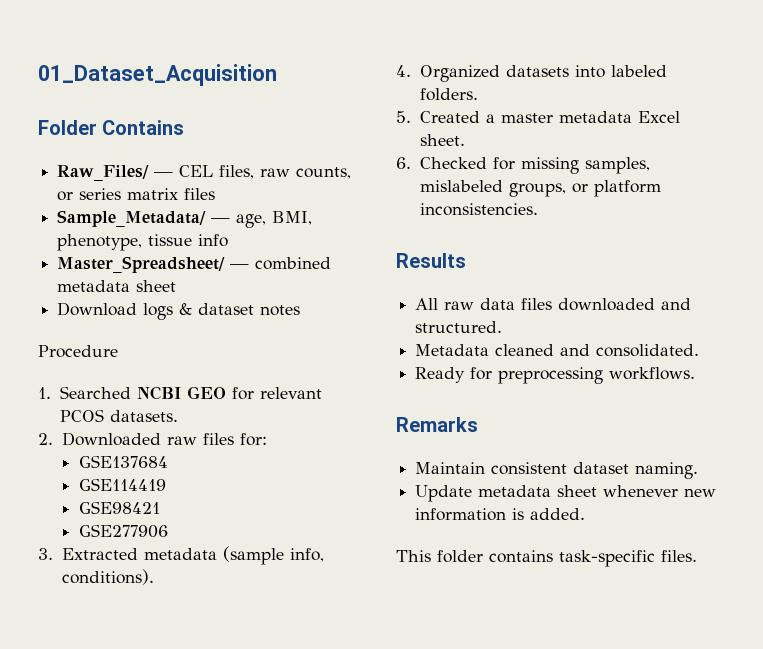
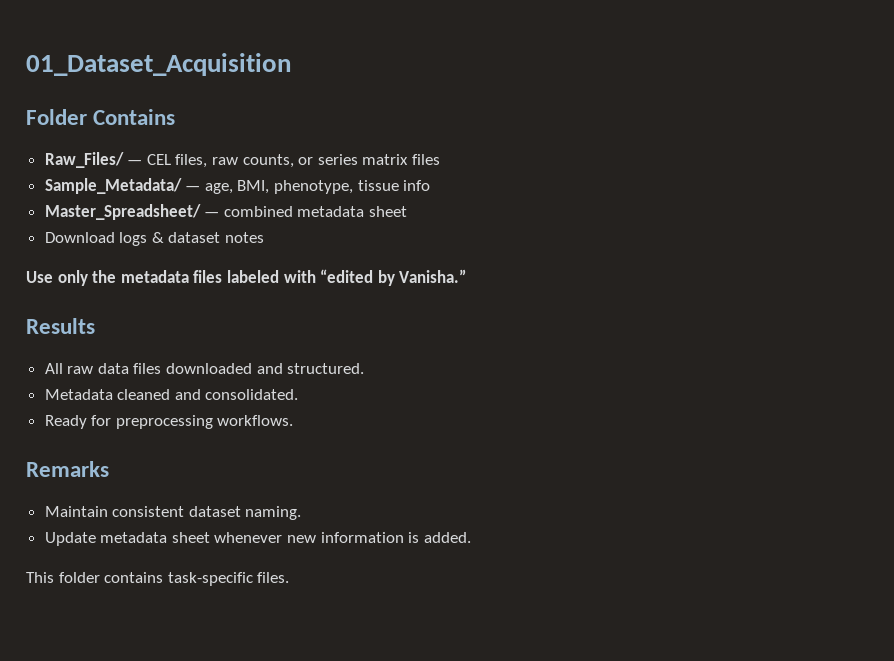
- Procedure
- 1. Searched NCBI GEO for relevant PCOS datasets.
- 2. Downloaded raw files for:
- GSE137684
- GSE114419
- GSE98421
- GSE277906
- 3. Extracted metadata (sample info, conditions).
- 4. Organized datasets into labeled folders.
- 5. Created a master metadata Excel sheet.
- 6. Checked for missing samples, mislabeled groups, or platform inconsistencies.
+ Use only the metadata files labeled with “edited by Vanisha.”

